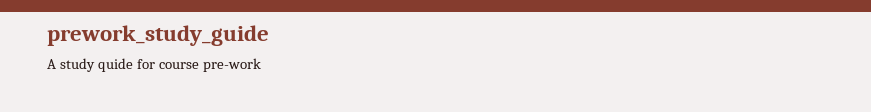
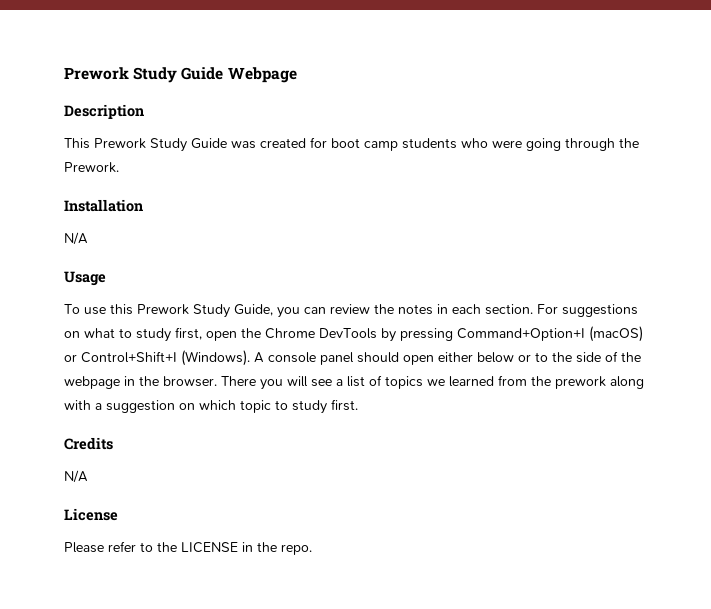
- prework_study_guide
- A study quide for course pre-work
+ Prework Study Guide Webpage
+ Description
+ This Prework Study Guide was created for boot camp students who were going through the Prework.
+ Installation
+ N/A
+ Usage
+ To use this Prework Study Guide, you can review the notes in each section. For suggestions on what to study first, open the Chrome DevTools by pressing Command+Option+I (macOS) or Control+Shift+I (Windows). A console panel should open either below or to the side of the webpage in the browser. There you will see a list of topics we learned from the prework along with a suggestion on which topic to study first.
+ Credits
+ N/A
+ License
+ Please refer to the LICENSE in the repo.

